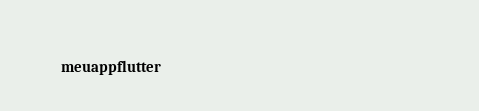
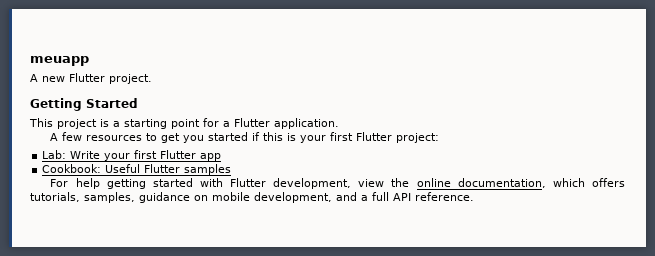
- meuappflutter
+ meuapp
+ A new Flutter project.
+ Getting Started
+ This project is a starting point for a Flutter application.
+ A few resources to get you started if this is your first Flutter project:
+ Lab: Write your first Flutter app
+ Cookbook: Useful Flutter samples
+ For help getting started with Flutter development, view the online documentation, which offers tutorials, samples, guidance on mobile development, and a full API reference.

